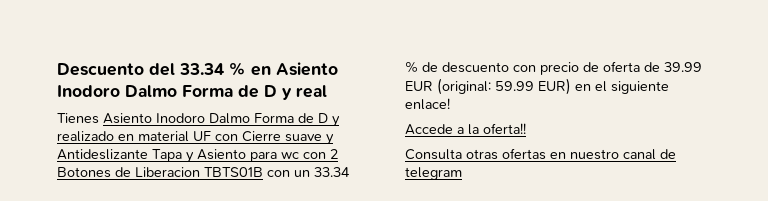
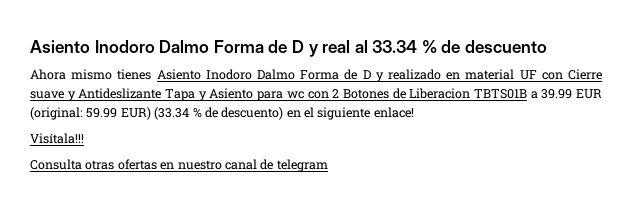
- Descuento del 33.34 % en Asiento Inodoro Dalmo Forma de D y real
- Tienes Asiento Inodoro Dalmo Forma de D y realizado en material UF con Cierre suave y Antideslizante Tapa y Asiento para wc con 2 Botones de Liberacion TBTS01B con un 33.34 % de descuento con precio de oferta de 39.99 EUR (original: 59.99 EUR) en el siguiente enlace!
+ Asiento Inodoro Dalmo Forma de D y real al 33.34 % de descuento
+ Ahora mismo tienes Asiento Inodoro Dalmo Forma de D y realizado en material UF con Cierre suave y Antideslizante Tapa y Asiento para wc con 2 Botones de Liberacion TBTS01B a 39.99 EUR (original: 59.99 EUR) (33.34 % de descuento) en el siguiente enlace!
- Accede a la oferta!!
+ Visítala!!!

